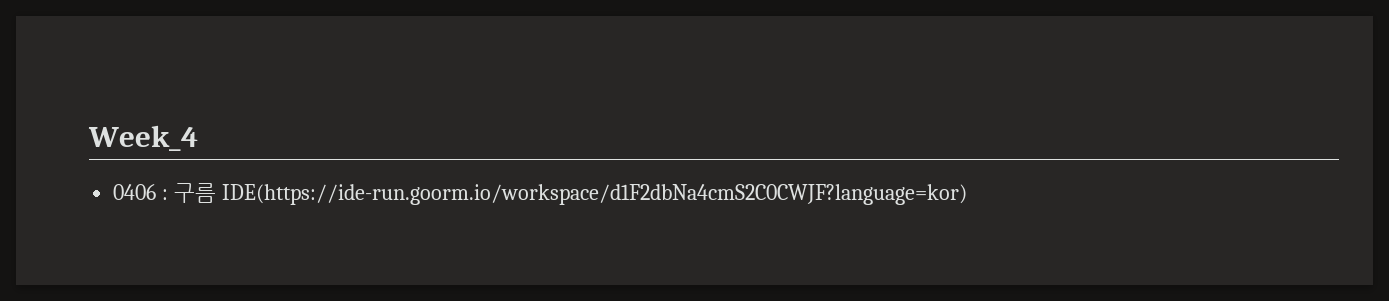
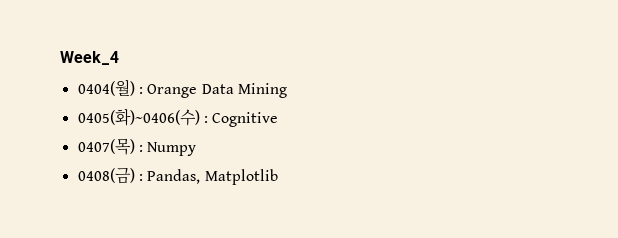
- 0406 : 구름 IDE(https://ide-run.goorm.io/workspace/d1F2dbNa4cmS2C0CWJF?language=kor)
+ 0404(월) : Orange Data Mining
+ 0405(화)~0406(수) : Cognitive
+ 0407(목) : Numpy
+ 0408(금) : Pandas, Matplotlib

